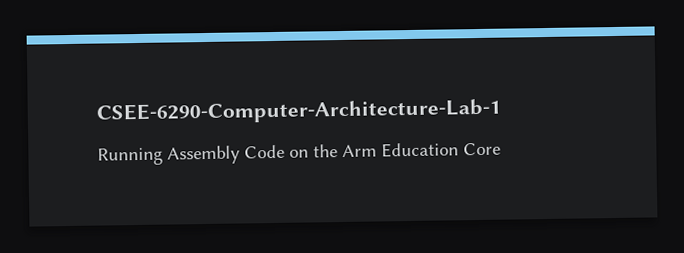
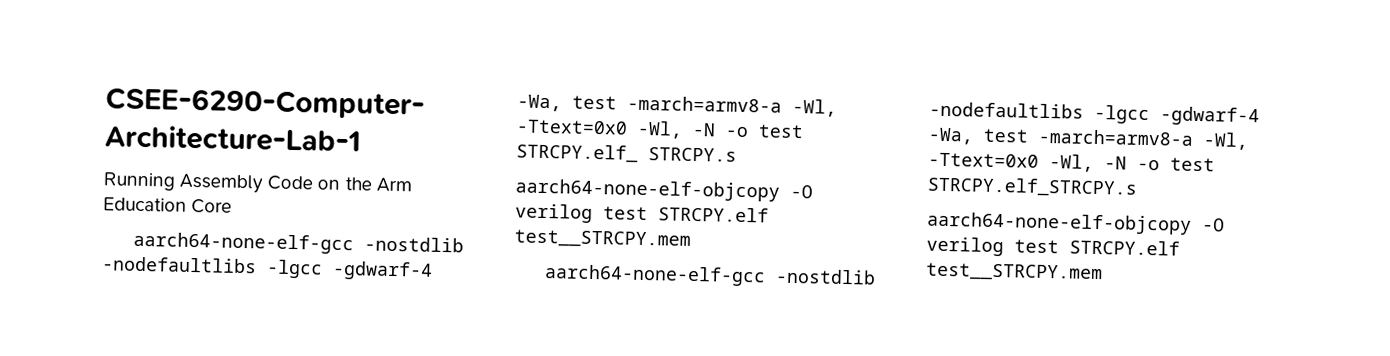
+ aarch64-none-elf-gcc -nostdlib -nodefaultlibs -lgcc -gdwarf-4 -Wa, test -march=armv8-a -Wl, -Ttext=0x0 -Wl, -N -o test STRCPY.elf_ STRCPY.s
+ aarch64-none-elf-objcopy -O verilog test STRCPY.elf test__STRCPY.mem
+ aarch64-none-elf-gcc -nostdlib -nodefaultlibs -lgcc -gdwarf-4 -Wa, test -march=armv8-a -Wl, -Ttext=0x0 -Wl, -N -o test STRCPY.elf_STRCPY.s
+ aarch64-none-elf-objcopy -O verilog test STRCPY.elf test__STRCPY.mem

